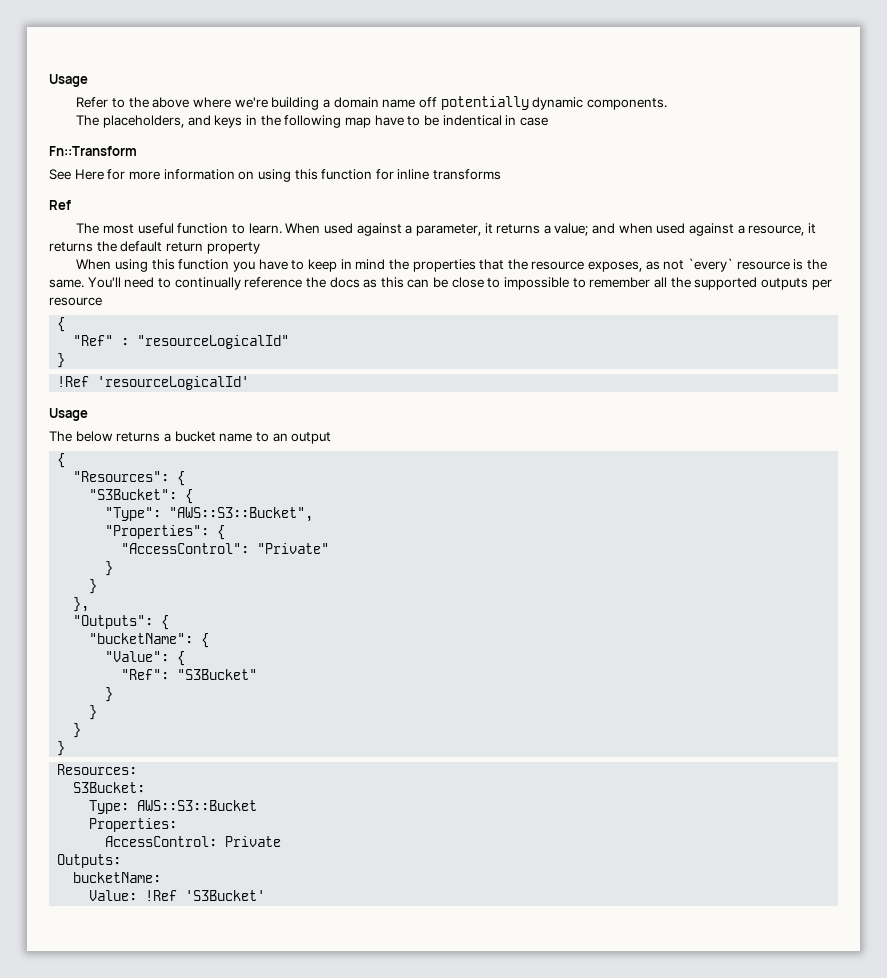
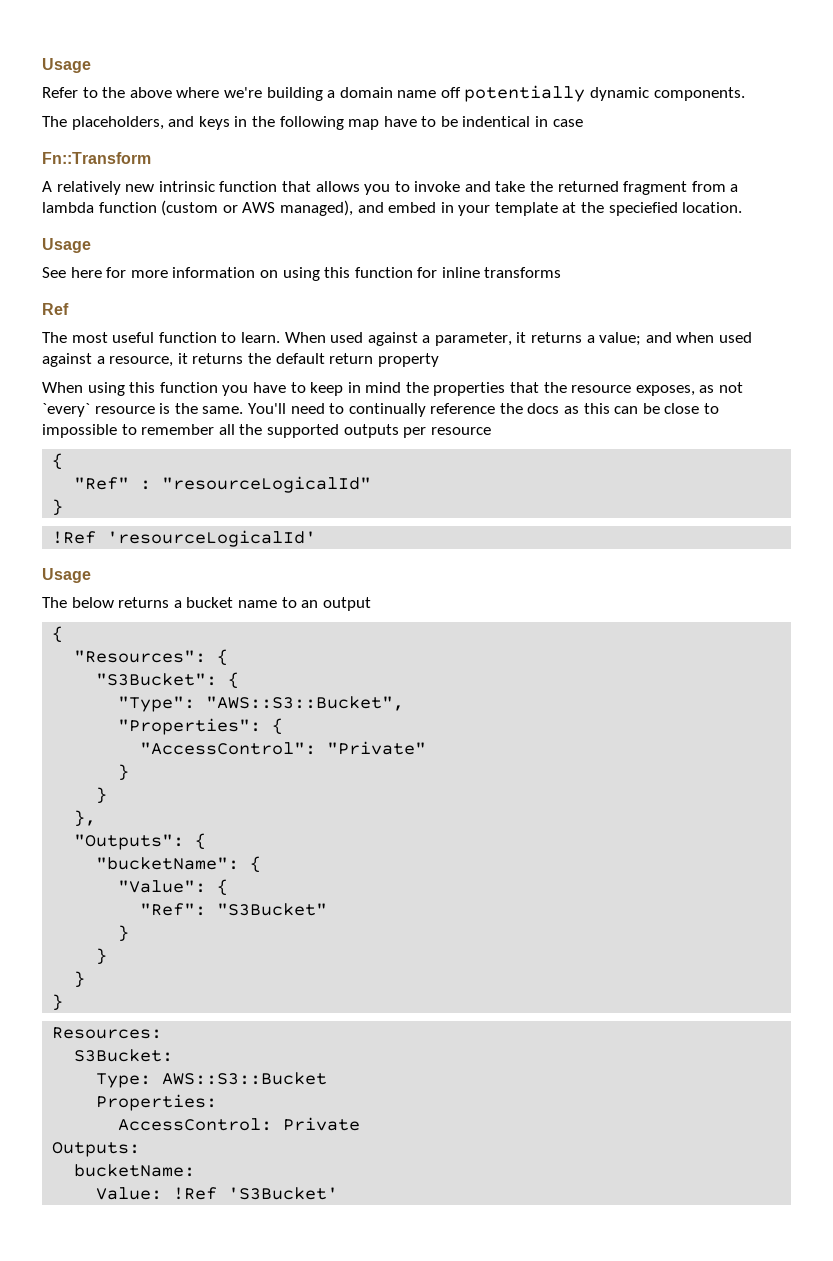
+ A relatively new intrinsic function that allows you to invoke and take the returned fragment from a lambda function (custom or AWS managed), and embed in your template at the speciefied location.
+ Usage
- See Here for more information on using this function for inline transforms
+ See here for more information on using this function for inline transforms

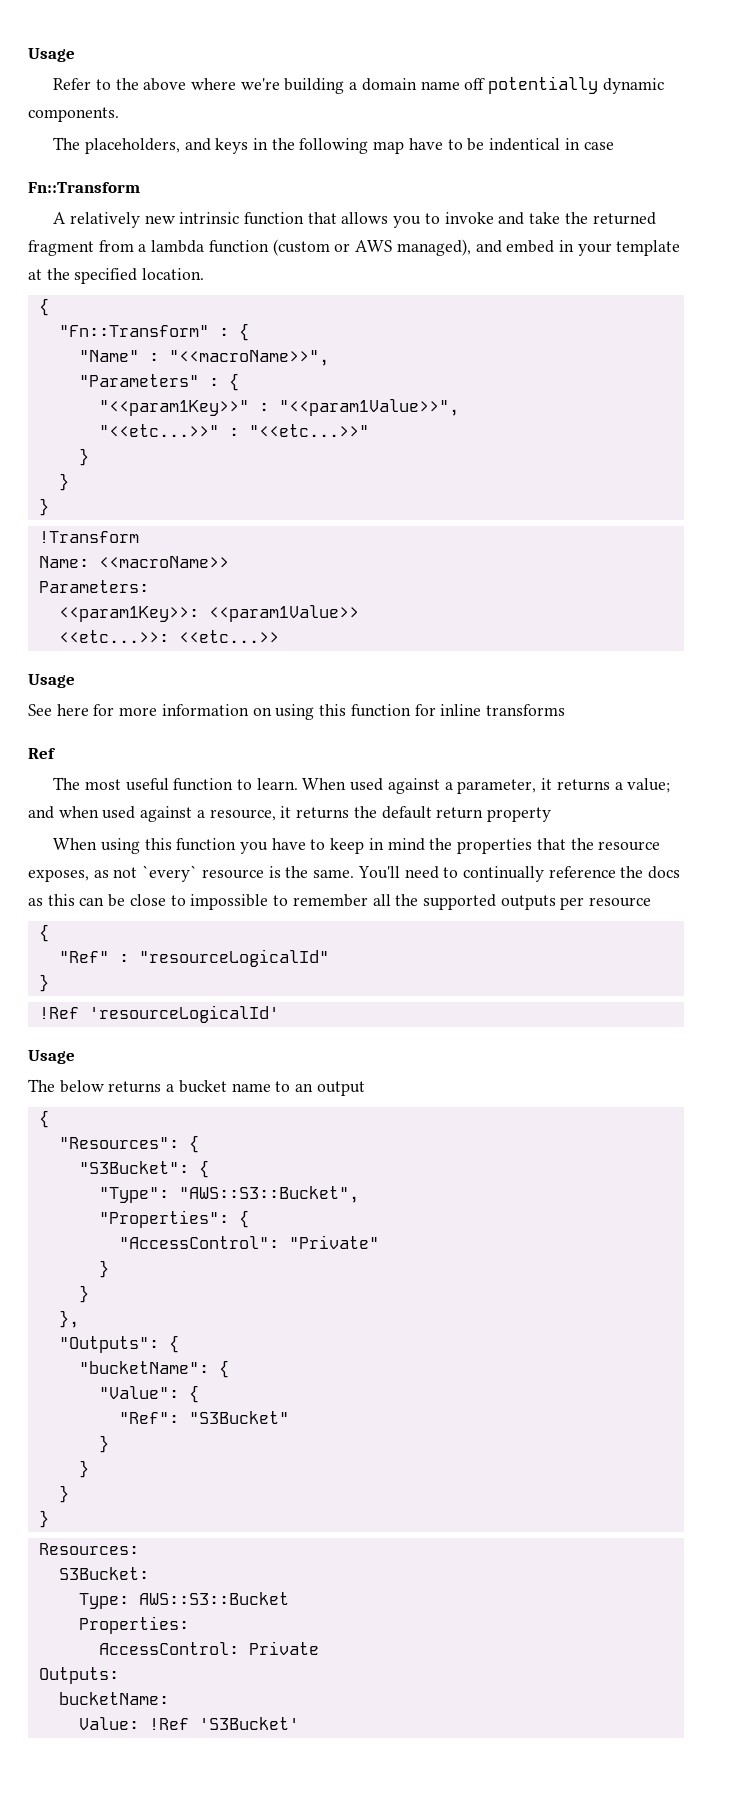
- A relatively new intrinsic function that allows you to invoke and take the returned fragment from a lambda function (custom or AWS managed), and embed in your template at the speciefied location.
+ A relatively new intrinsic function that allows you to invoke and take the returned fragment from a lambda function (custom or AWS managed), and embed in your template at the specified location.
+ {
+ "Fn::Transform" : {
+ "Name" : "<<macroName>>",
+ "Parameters" : {
+ "<<param1Key>>" : "<<param1Value>>",
+ "<<etc...>>" : "<<etc...>>"
+ }
+ }
+ }
+ !Transform
+ Name: <<macroName>>
+ Parameters:
+ <<param1Key>>: <<param1Value>>
+ <<etc...>>: <<etc...>>

